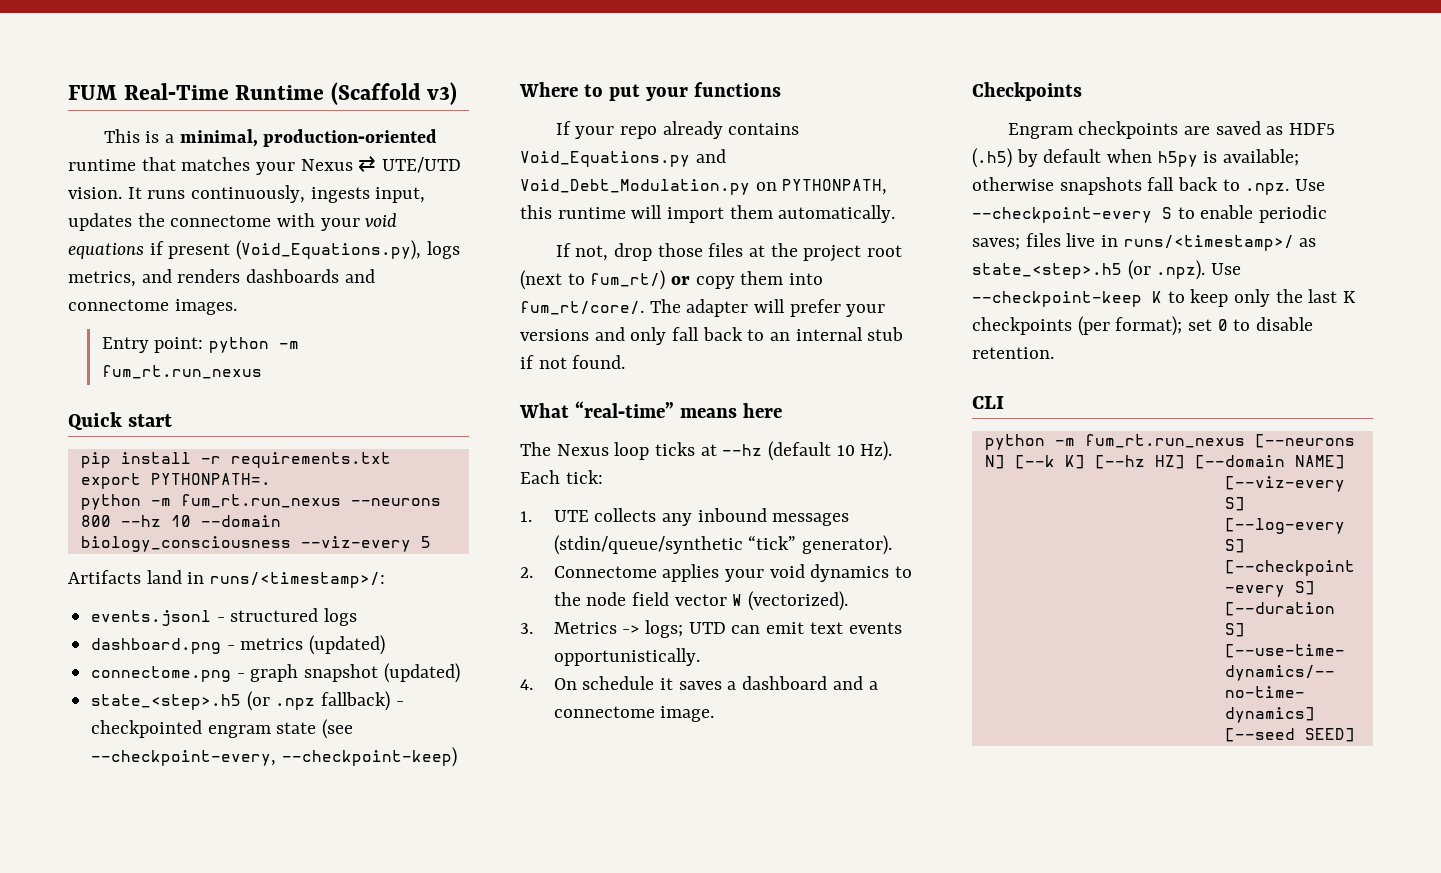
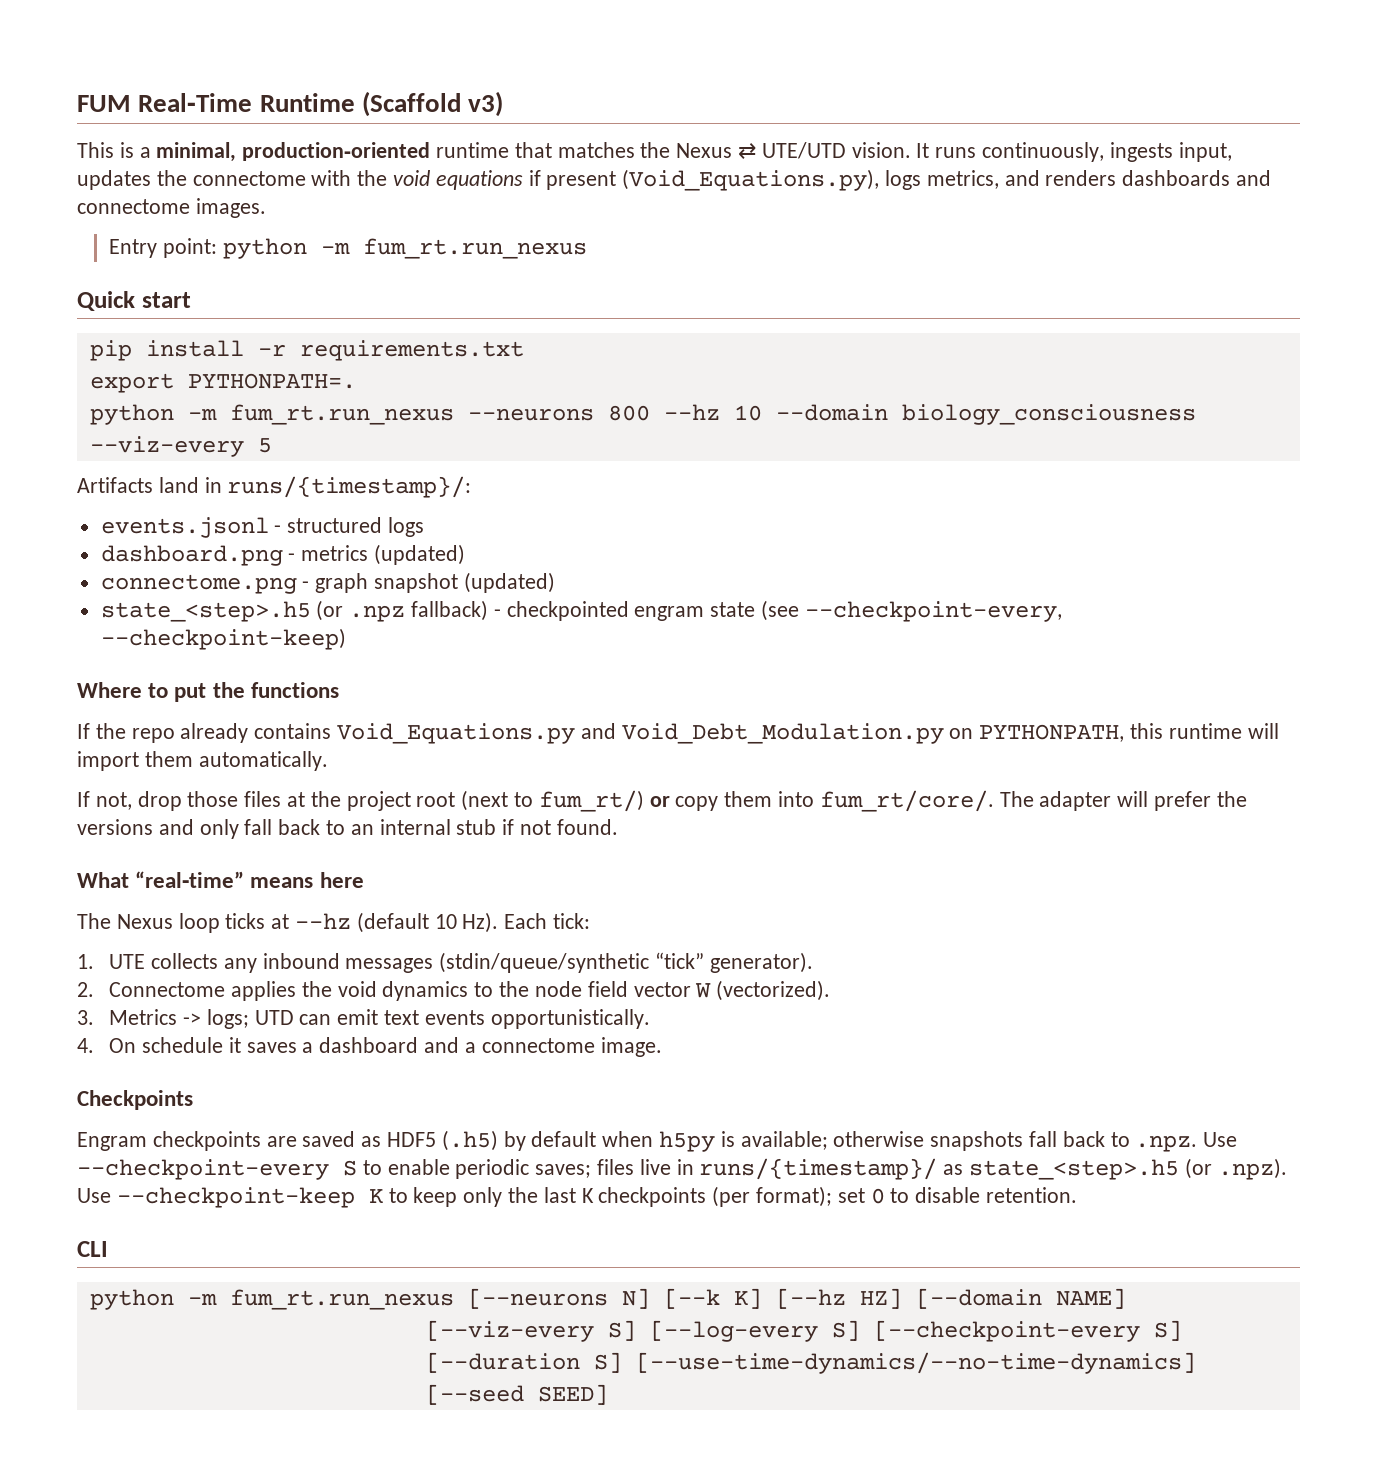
- This is a minimal, production‑oriented runtime that matches your Nexus ⇄ UTE/UTD vision.
+ This is a minimal, production‑oriented runtime that matches the Nexus ⇄ UTE/UTD vision.
- It runs continuously, ingests input, updates the connectome with your void equations if present (Void_Equations.py), logs metrics, and renders dashboards and connectome images.
+ It runs continuously, ingests input, updates the connectome with the void equations if present (Void_Equations.py), logs metrics, and renders dashboards and connectome images.
- Artifacts land in runs/<timestamp>/:
+ Artifacts land in runs/{timestamp}/:
- Where to put your functions
+ Where to put the functions
- If your repo already contains Void_Equations.py and Void_Debt_Modulation.py on PYTHONPATH, this runtime will import them automatically.
+ If the repo already contains Void_Equations.py and Void_Debt_Modulation.py on PYTHONPATH, this runtime will import them automatically.
- The adapter will prefer your versions and only fall back to an internal stub if not found.
+ The adapter will prefer the versions and only fall back to an internal stub if not found.
- 2. Connectome applies your void dynamics to the node field vector W (vectorized).
+ 2. Connectome applies the void dynamics to the node field vector W (vectorized).
- Engram checkpoints are saved as HDF5 (.h5) by default when h5py is available; otherwise snapshots fall back to .npz. Use --checkpoint-every S to enable periodic saves; files live in runs/<timestamp>/ as state_<step>.h5 (or .npz). Use --checkpoint-keep K to keep only the last K checkpoints (per format); set 0 to disable retention.
+ Engram checkpoints are saved as HDF5 (.h5) by default when h5py is available; otherwise snapshots fall back to .npz. Use --checkpoint-every S to enable periodic saves; files live in runs/{timestamp}/ as state_<step>.h5 (or .npz). Use --checkpoint-keep K to keep only the last K checkpoints (per format); set 0 to disable retention.

